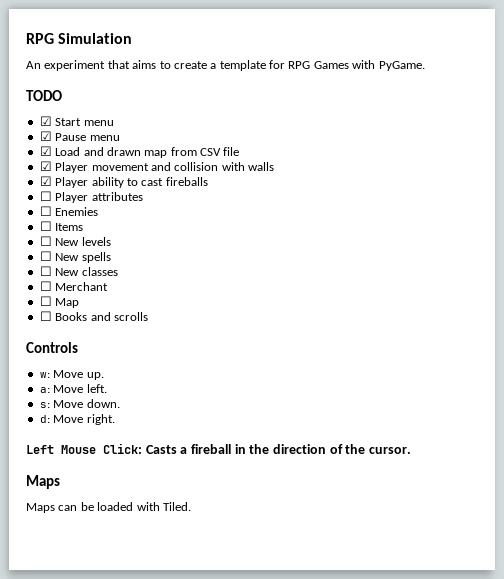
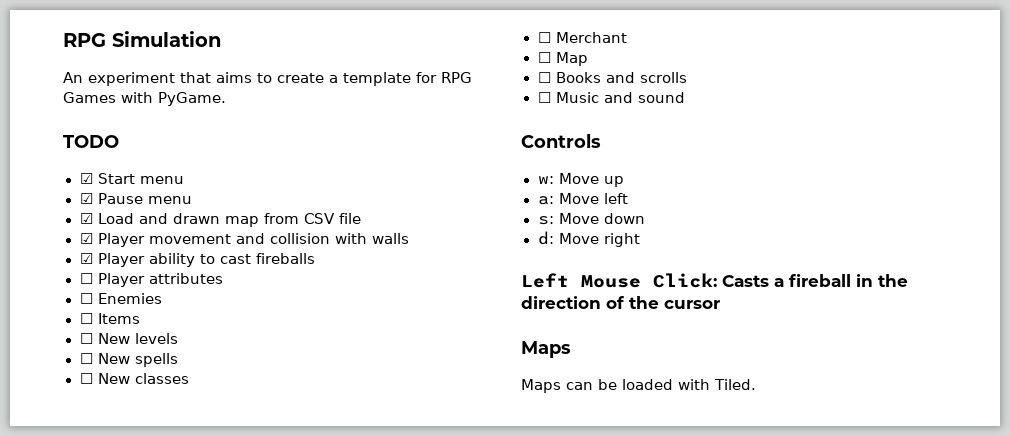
+ ☐ Music and sound
- w: Move up.
+ w: Move up
- a: Move left.
+ a: Move left
- s: Move down.
+ s: Move down
- d: Move right.
+ d: Move right
- Left Mouse Click: Casts a fireball in the direction of the cursor.
+ Left Mouse Click: Casts a fireball in the direction of the cursor

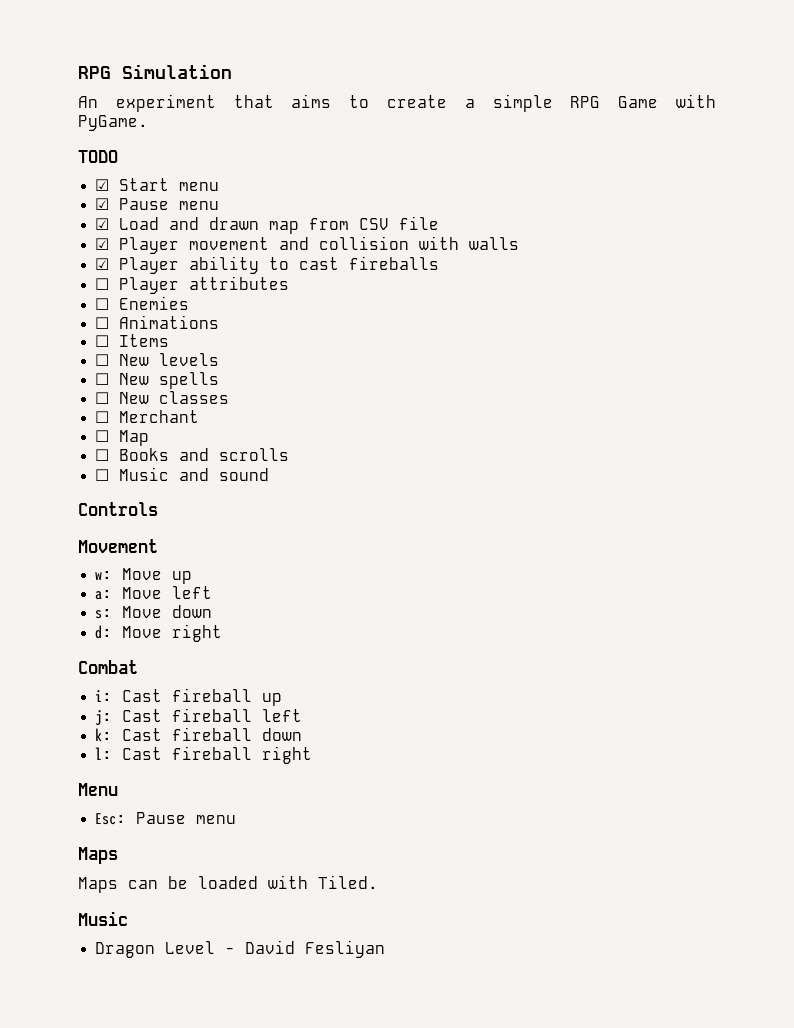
- An experiment that aims to create a template for RPG Games with PyGame.
+ An experiment that aims to create a simple RPG Game with PyGame.
+ ☐ Animations
+ Movement
- Left Mouse Click: Casts a fireball in the direction of the cursor
+ Combat
+ i: Cast fireball up
+ j: Cast fireball left
+ k: Cast fireball down
+ l: Cast fireball right
+ Menu
+ Esc: Pause menu
  Maps can be loaded with Tiled.
+ Music
+ Dragon Level - David Fesliyan

